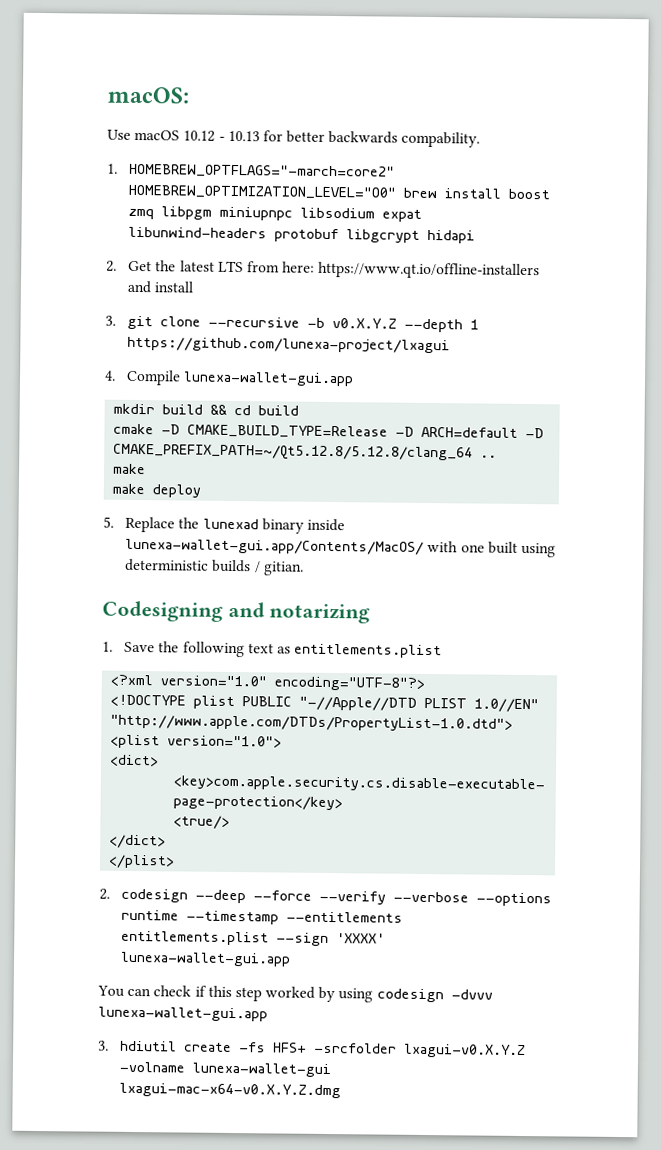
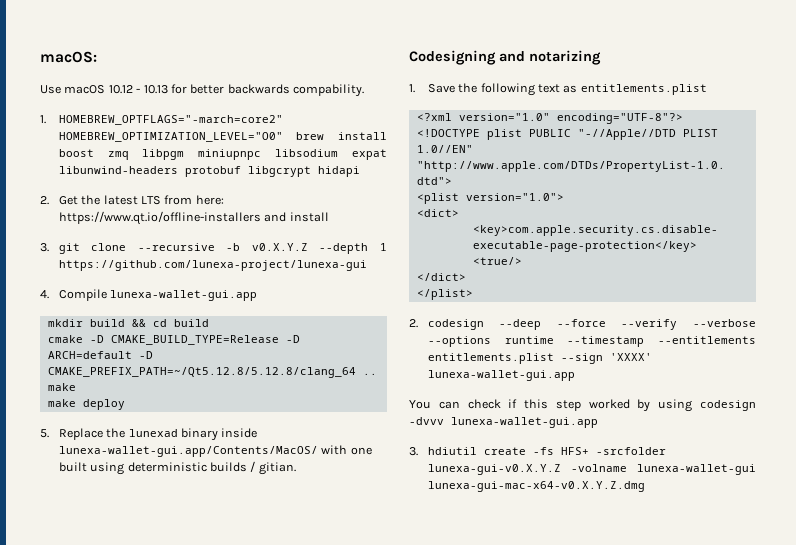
- 3. git clone --recursive -b v0.X.Y.Z --depth 1 https://github.com/lunexa-project/lxagui
+ 3. git clone --recursive -b v0.X.Y.Z --depth 1 https://github.com/lunexa-project/lunexa-gui
- 3. hdiutil create -fs HFS+ -srcfolder lxagui-v0.X.Y.Z -volname lunexa-wallet-gui lxagui-mac-x64-v0.X.Y.Z.dmg
+ 3. hdiutil create -fs HFS+ -srcfolder lunexa-gui-v0.X.Y.Z -volname lunexa-wallet-gui lunexa-gui-mac-x64-v0.X.Y.Z.dmg

